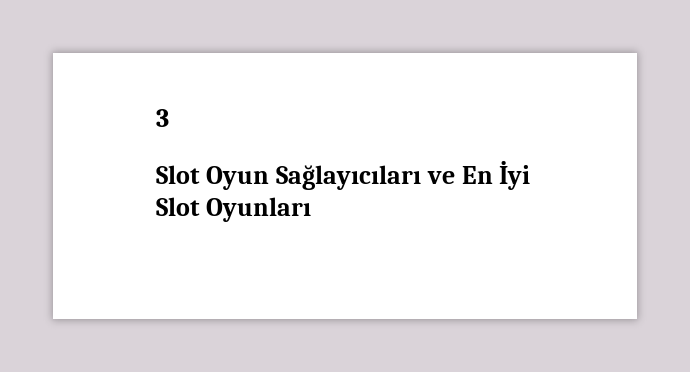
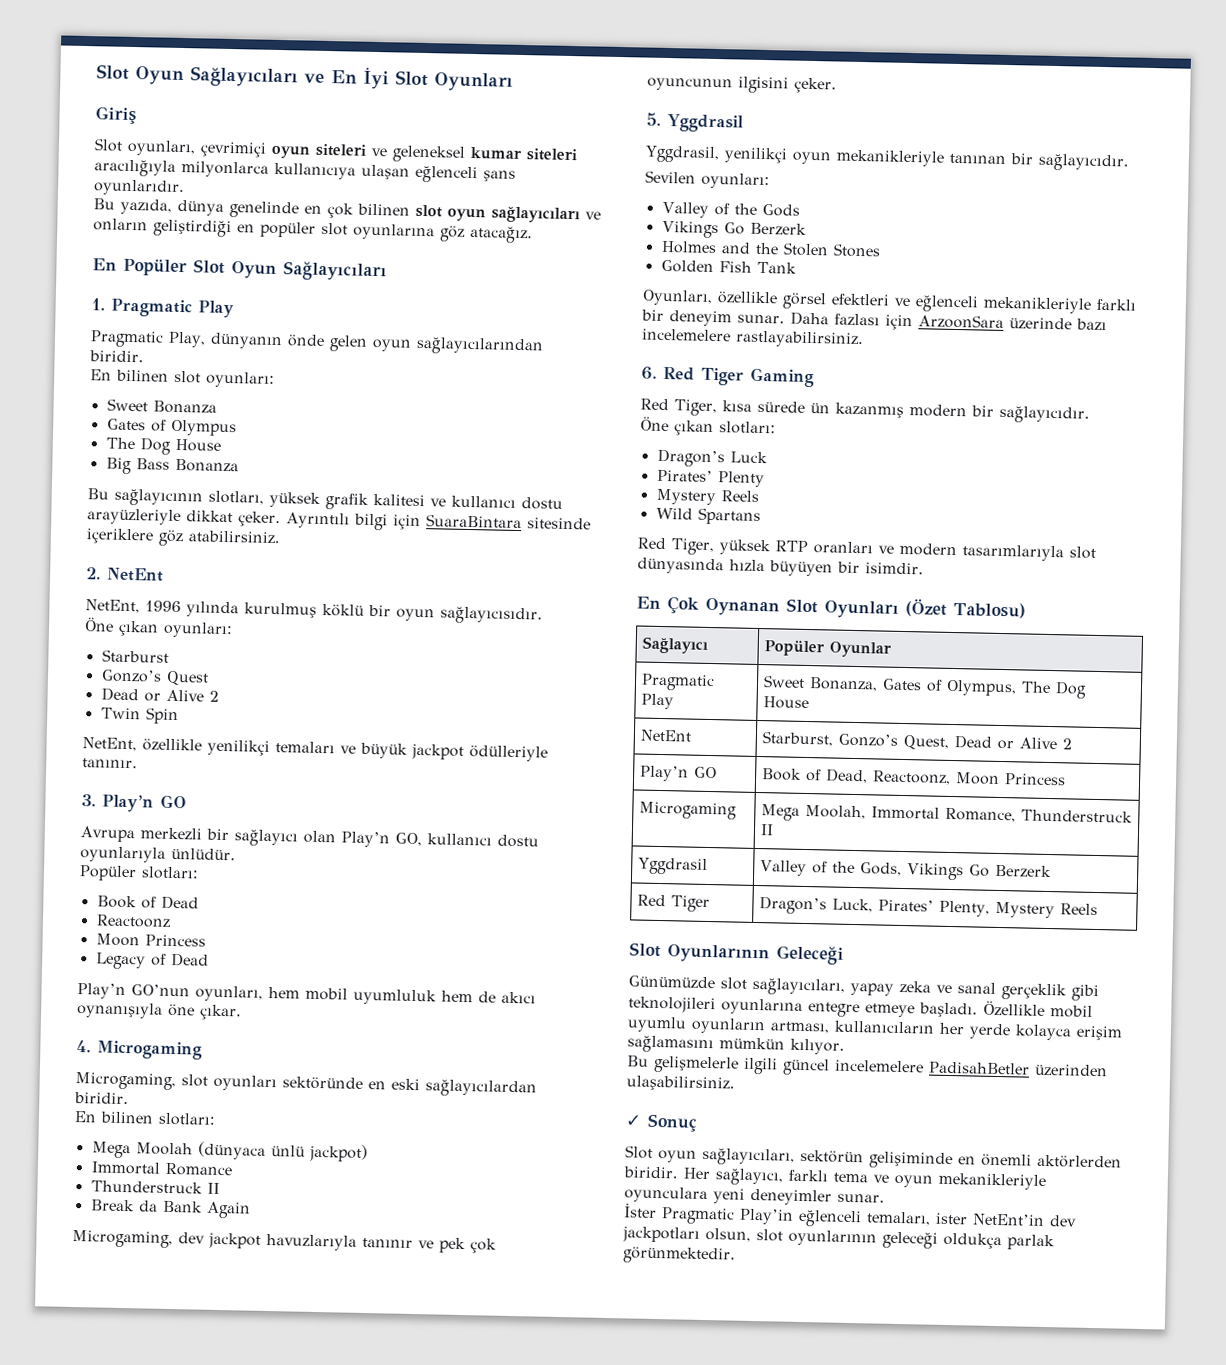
- 3
+ Giriş
+ Slot oyunları, çevrimiçi oyun siteleri ve geleneksel kumar siteleri aracılığıyla milyonlarca kullanıcıya ulaşan eğlenceli şans oyunlarıdır.
+ Bu yazıda, dünya genelinde en çok bilinen slot oyun sağlayıcıları ve onların geliştirdiği en popüler slot oyunlarına göz atacağız.
+ En Popüler Slot Oyun Sağlayıcıları
+ 1. Pragmatic Play
+ Pragmatic Play, dünyanın önde gelen oyun sağlayıcılarından biridir.
+ En bilinen slot oyunları:
+ Sweet Bonanza
+ Gates of Olympus
+ The Dog House
+ Big Bass Bonanza
+ Bu sağlayıcının slotları, yüksek grafik kalitesi ve kullanıcı dostu arayüzleriyle dikkat çeker. Ayrıntılı bilgi için SuaraBintara sitesinde içeriklere göz atabilirsiniz.
+ 2. NetEnt
+ NetEnt, 1996 yılında kurulmuş köklü bir oyun sağlayıcısıdır.
+ Öne çıkan oyunları:
+ Starburst
+ Gonzo’s Quest
+ Dead or Alive 2
+ Twin Spin
+ NetEnt, özellikle yenilikçi temaları ve büyük jackpot ödülleriyle tanınır.
+ 3. Play’n GO
+ Avrupa merkezli bir sağlayıcı olan Play’n GO, kullanıcı dostu oyunlarıyla ünlüdür.
+ Popüler slotları:
+ Book of Dead
+ Reactoonz
+ Moon Princess
+ Legacy of Dead
+ Play’n GO’nun oyunları, hem mobil uyumluluk hem de akıcı oynanışıyla öne çıkar.
+ 4. Microgaming
+ Microgaming, slot oyunları sektöründe en eski sağlayıcılardan biridir.
+ En bilinen slotları:
+ Mega Moolah (dünyaca ünlü jackpot)
+ Immortal Romance
+ Thunderstruck II
+ Break da Bank Again
+ Microgaming, dev jackpot havuzlarıyla tanınır ve pek çok oyuncunun ilgisini çeker.
+ 5. Yggdrasil
+ Yggdrasil, yenilikçi oyun mekanikleriyle tanınan bir sağlayıcıdır.
+ Sevilen oyunları:
+ Valley of the Gods
+ Vikings Go Berzerk
+ Holmes and the Stolen Stones
+ Golden Fish Tank
+ Oyunları, özellikle görsel efektleri ve eğlenceli mekanikleriyle farklı bir deneyim sunar. Daha fazlası için ArzoonSara üzerinde bazı incelemelere rastlayabilirsiniz.
+ 6. Red Tiger Gaming
+ Red Tiger, kısa sürede ün kazanmış modern bir sağlayıcıdır.
+ Öne çıkan slotları:
+ Dragon’s Luck
+ Pirates’ Plenty
+ Mystery Reels
+ Wild Spartans
+ Red Tiger, yüksek RTP oranları ve modern tasarımlarıyla slot dünyasında hızla büyüyen bir isimdir.
+ En Çok Oynanan Slot Oyunları (Özet Tablosu)
+ Sağlayıcı | Popüler Oyunlar
+ Pragmatic Play | Sweet Bonanza, Gates of Olympus, The Dog House
+ NetEnt | Starburst, Gonzo’s Quest, Dead or Alive 2
+ Play’n GO | Book of Dead, Reactoonz, Moon Princess
+ Microgaming | Mega Moolah, Immortal Romance, Thunderstruck II
+ Yggdrasil | Valley of the Gods, Vikings Go Berzerk
+ Red Tiger | Dragon’s Luck, Pirates’ Plenty, Mystery Reels
+ Slot Oyunlarının Geleceği
+ Günümüzde slot sağlayıcıları, yapay zeka ve sanal gerçeklik gibi teknolojileri oyunlarına entegre etmeye başladı. Özellikle mobil uyumlu oyunların artması, kullanıcıların her yerde kolayca erişim sağlamasını mümkün kılıyor.
+ Bu gelişmelerle ilgili güncel incelemelere PadisahBetler üzerinden ulaşabilirsiniz.
+ ✓ Sonuç
+ Slot oyun sağlayıcıları, sektörün gelişiminde en önemli aktörlerden biridir. Her sağlayıcı, farklı tema ve oyun mekanikleriyle oyunculara yeni deneyimler sunar.
+ İster Pragmatic Play’in eğlenceli temaları, ister NetEnt’in dev jackpotları olsun, slot oyunlarının geleceği oldukça parlak görünmektedir.

